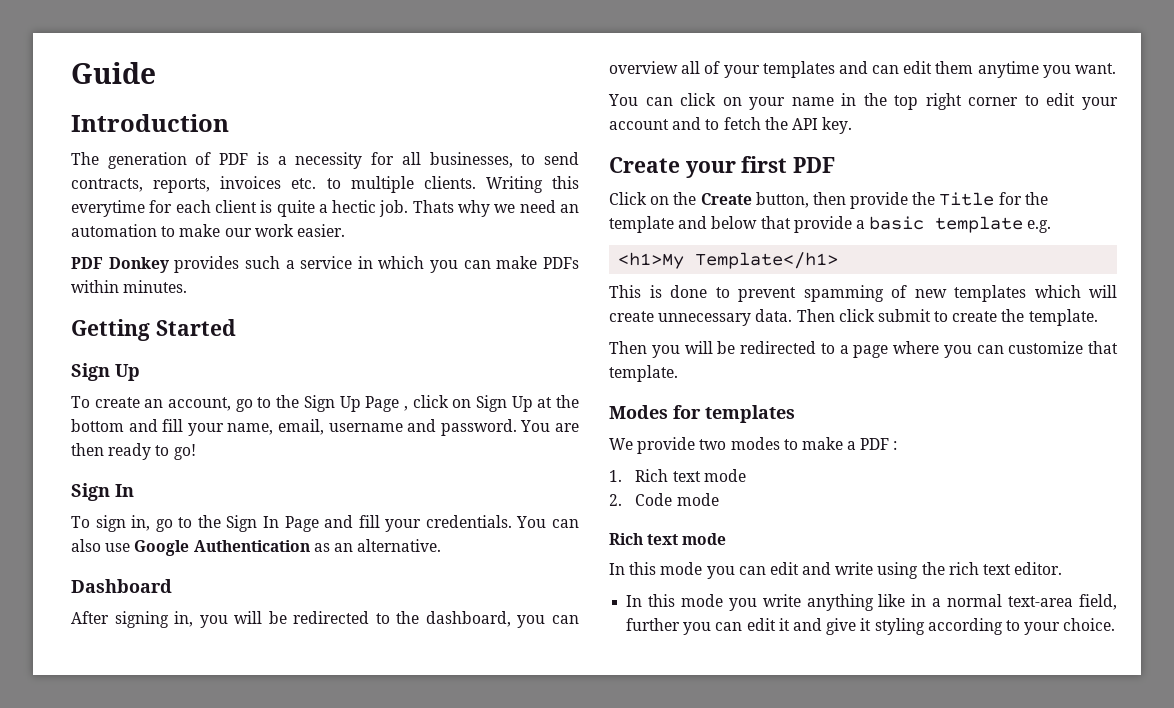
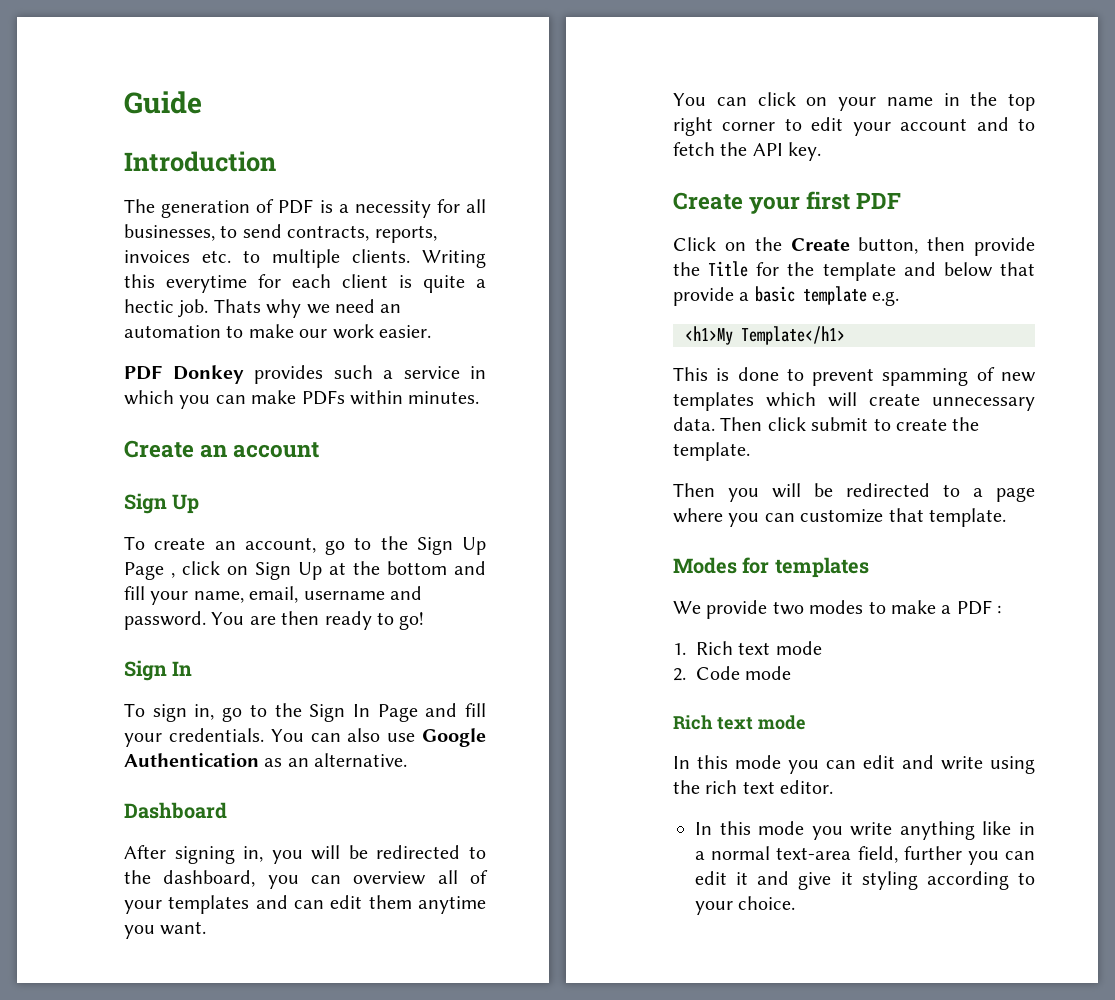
- Getting Started
+ Create an account

